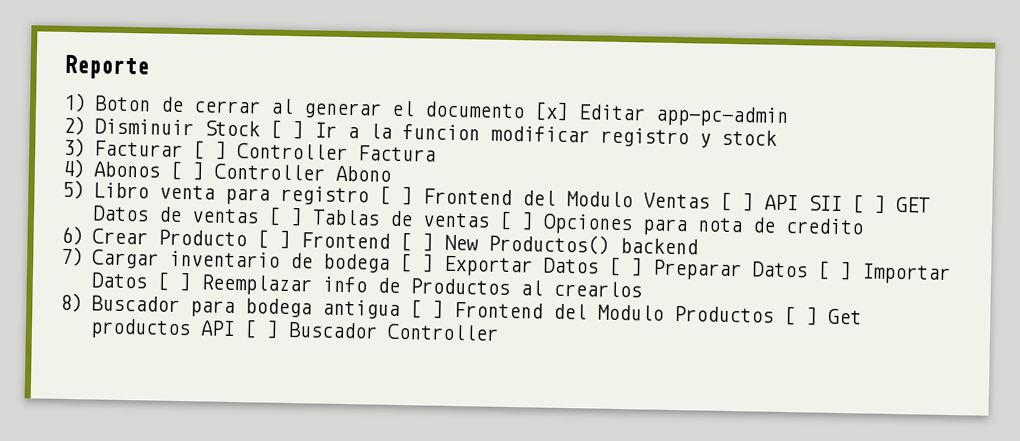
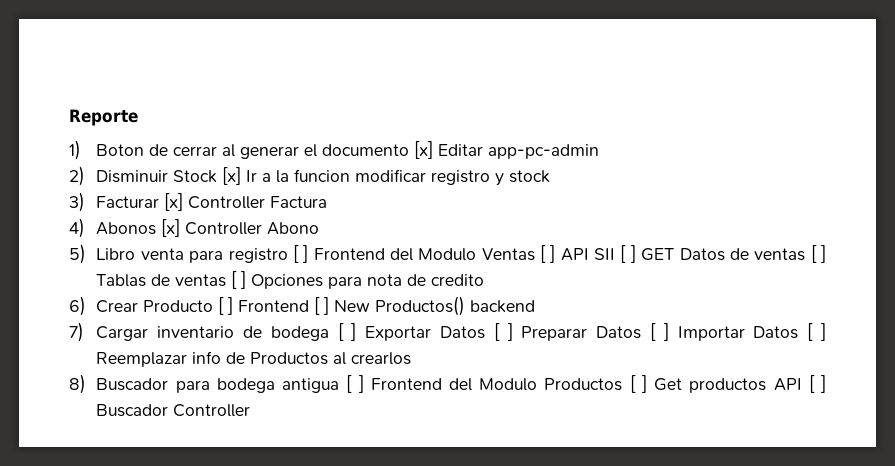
- 2) Disminuir Stock [ ] Ir a la funcion modificar registro y stock
+ 2) Disminuir Stock [x] Ir a la funcion modificar registro y stock
- 3) Facturar [ ] Controller Factura
+ 3) Facturar [x] Controller Factura
- 4) Abonos [ ] Controller Abono
+ 4) Abonos [x] Controller Abono

